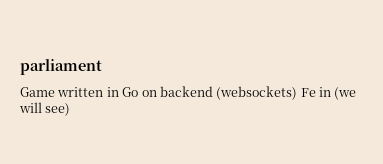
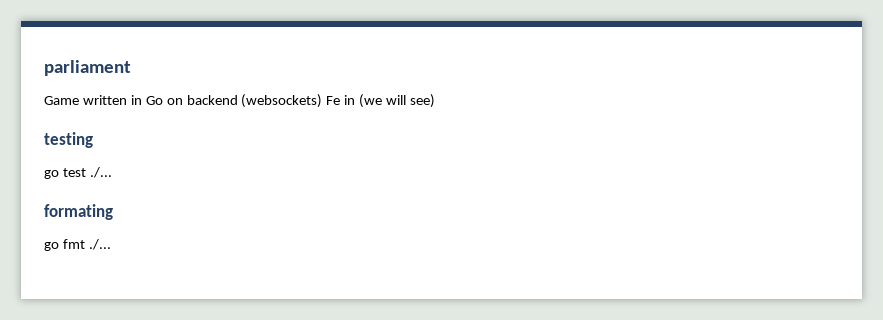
+ testing
+ go test ./...
+ formating
+ go fmt ./...

